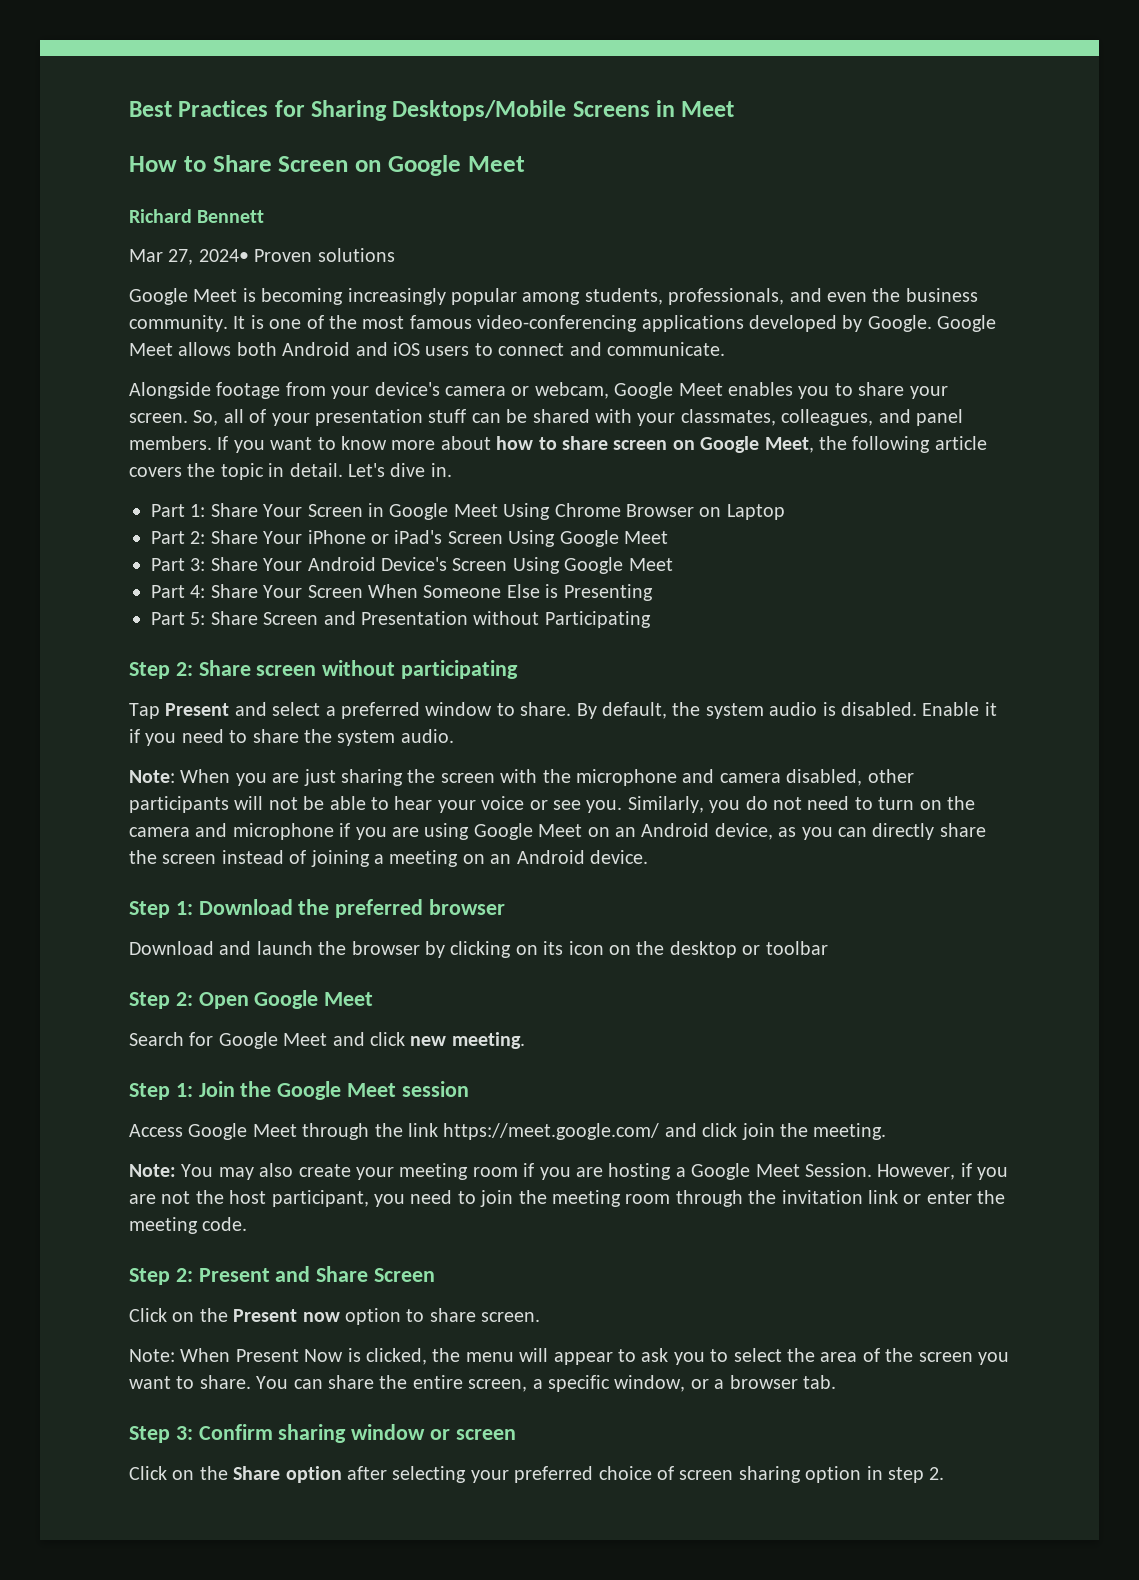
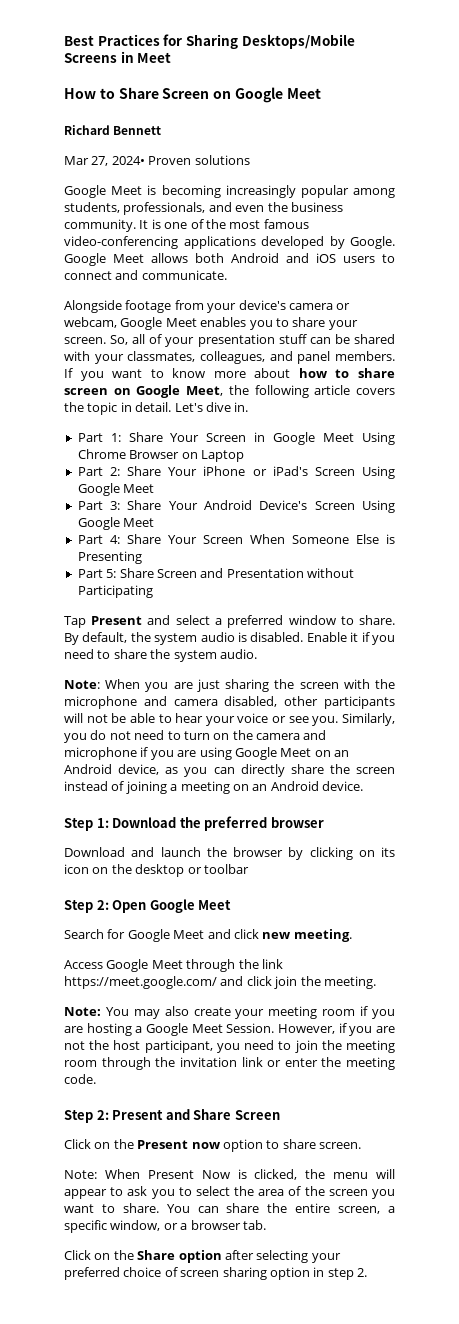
- Step 2: Share screen without participating
- Step 1: Join the Google Meet session
- Step 3: Confirm sharing window or screen

